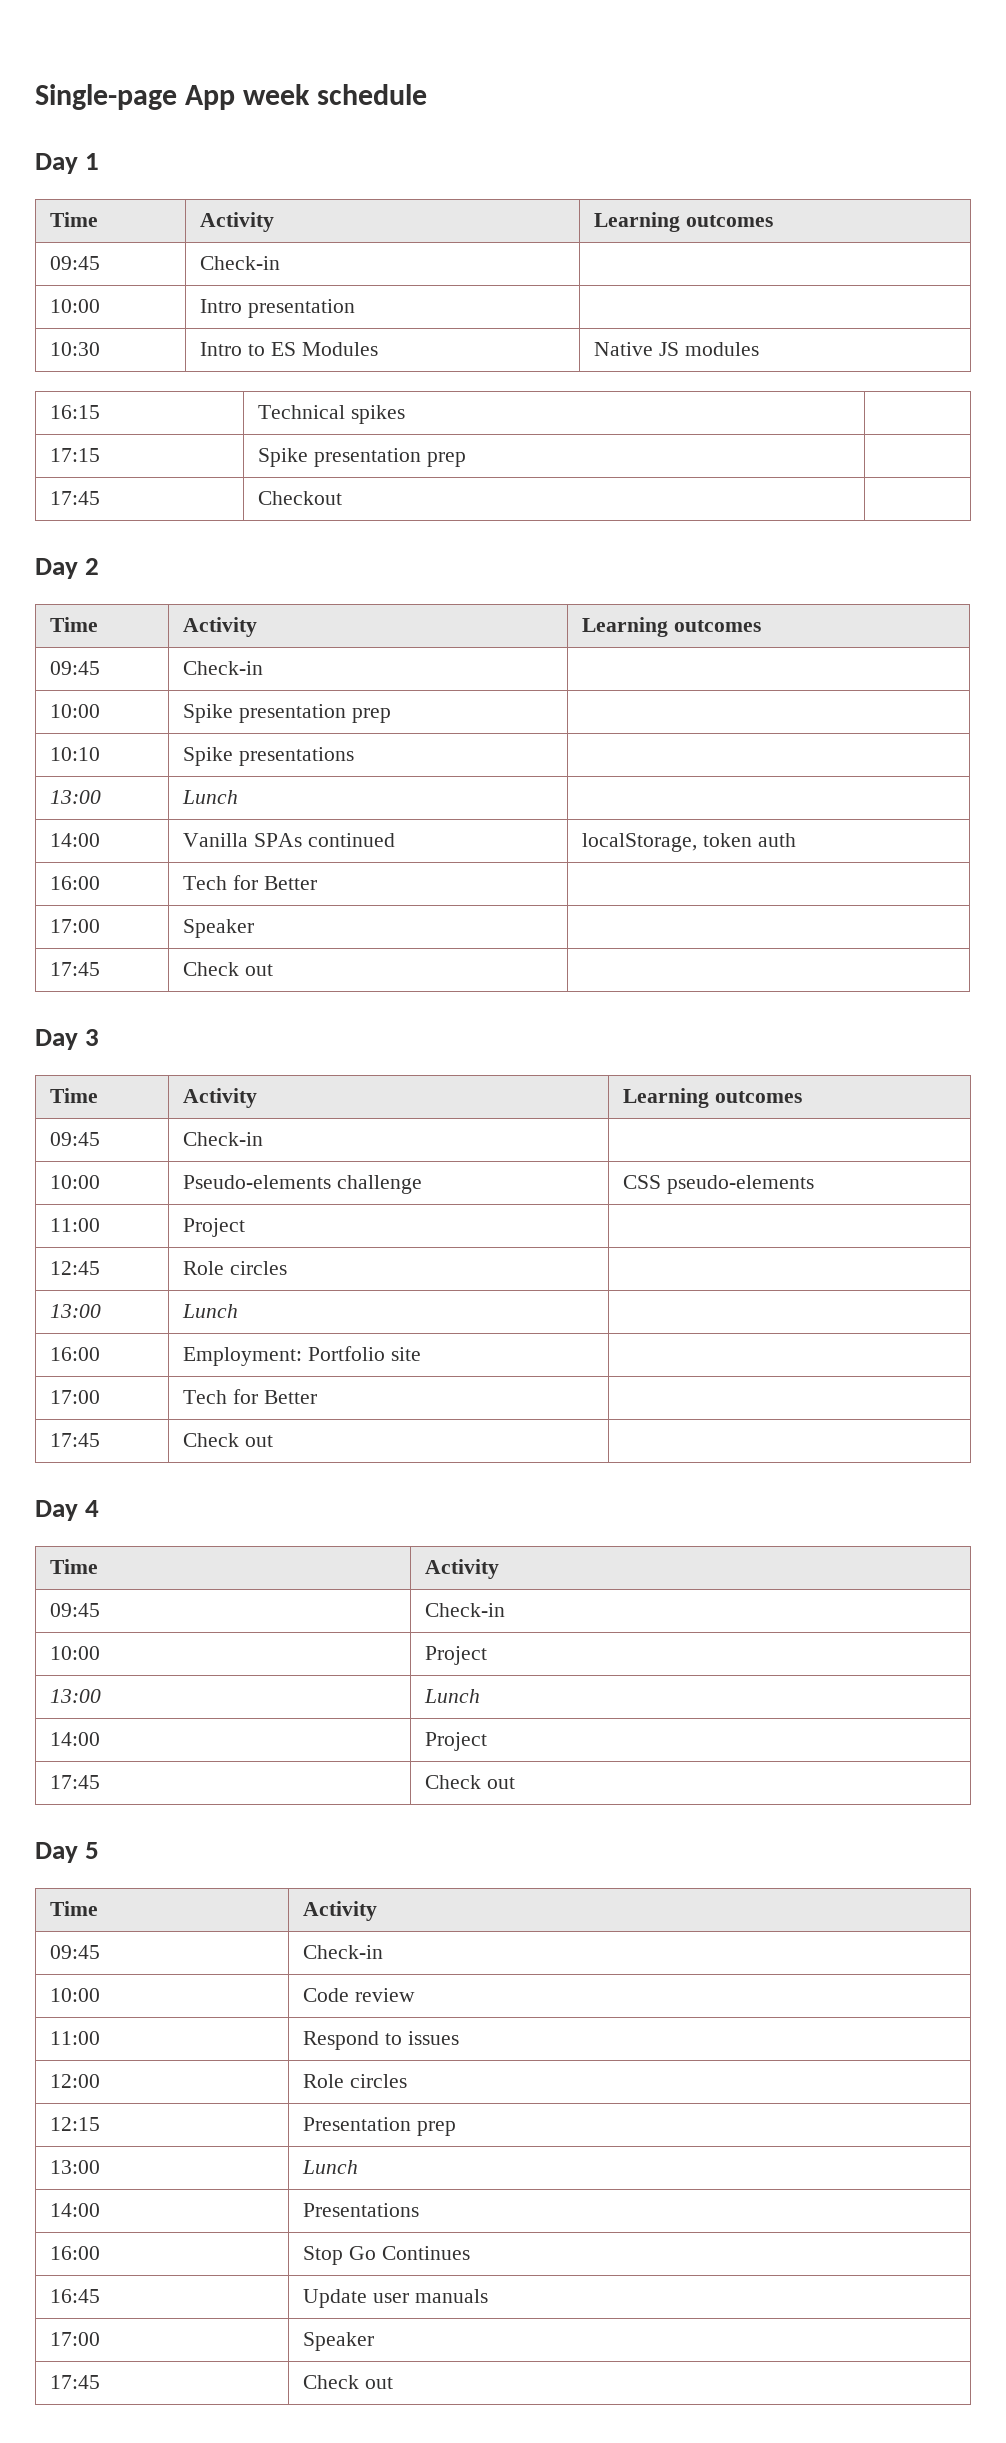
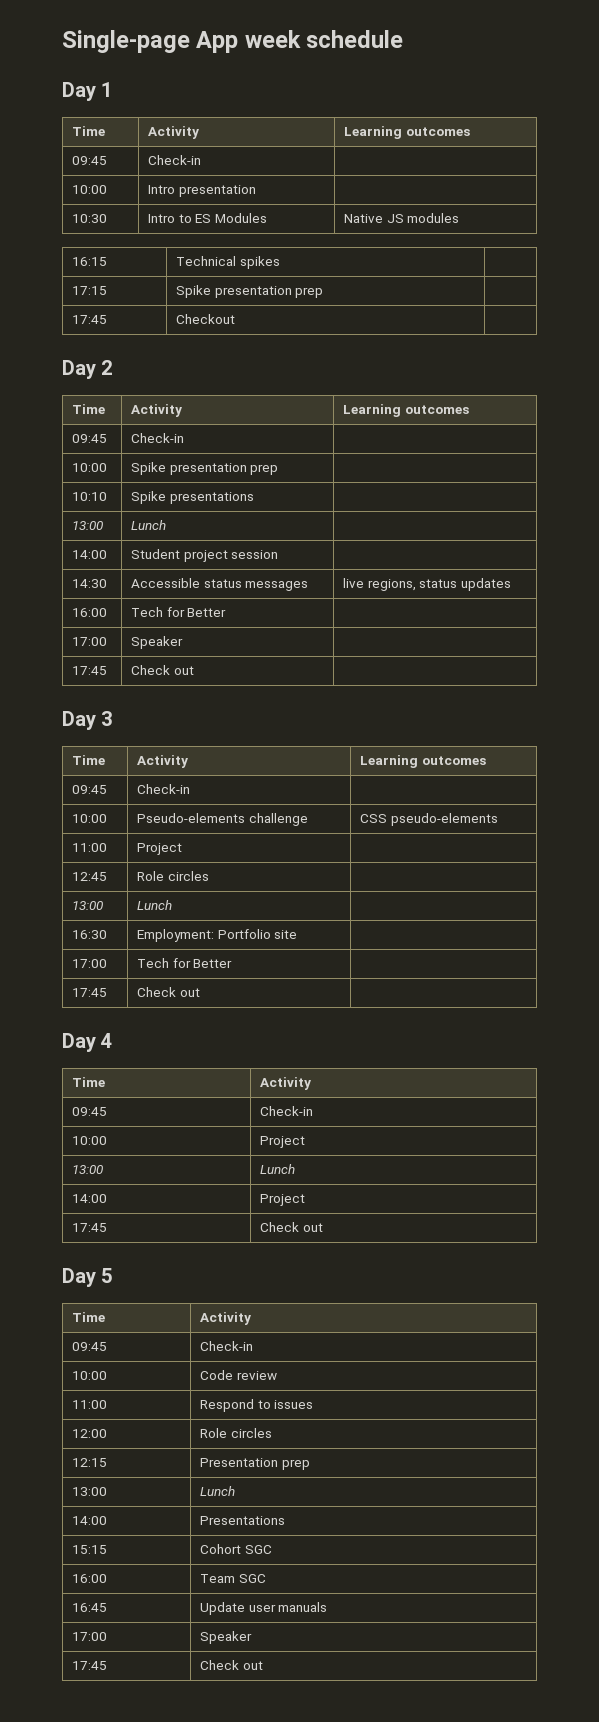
- 14:00 | Vanilla SPAs continued | localStorage, token auth
+ 14:00 | Student project session |
+ 14:30 | Accessible status messages | live regions, status updates
- 16:00 | Employment: Portfolio site |
+ 16:30 | Employment: Portfolio site |
- 16:00 | Stop Go Continues
+ 15:15 | Cohort SGC
+ 16:00 | Team SGC

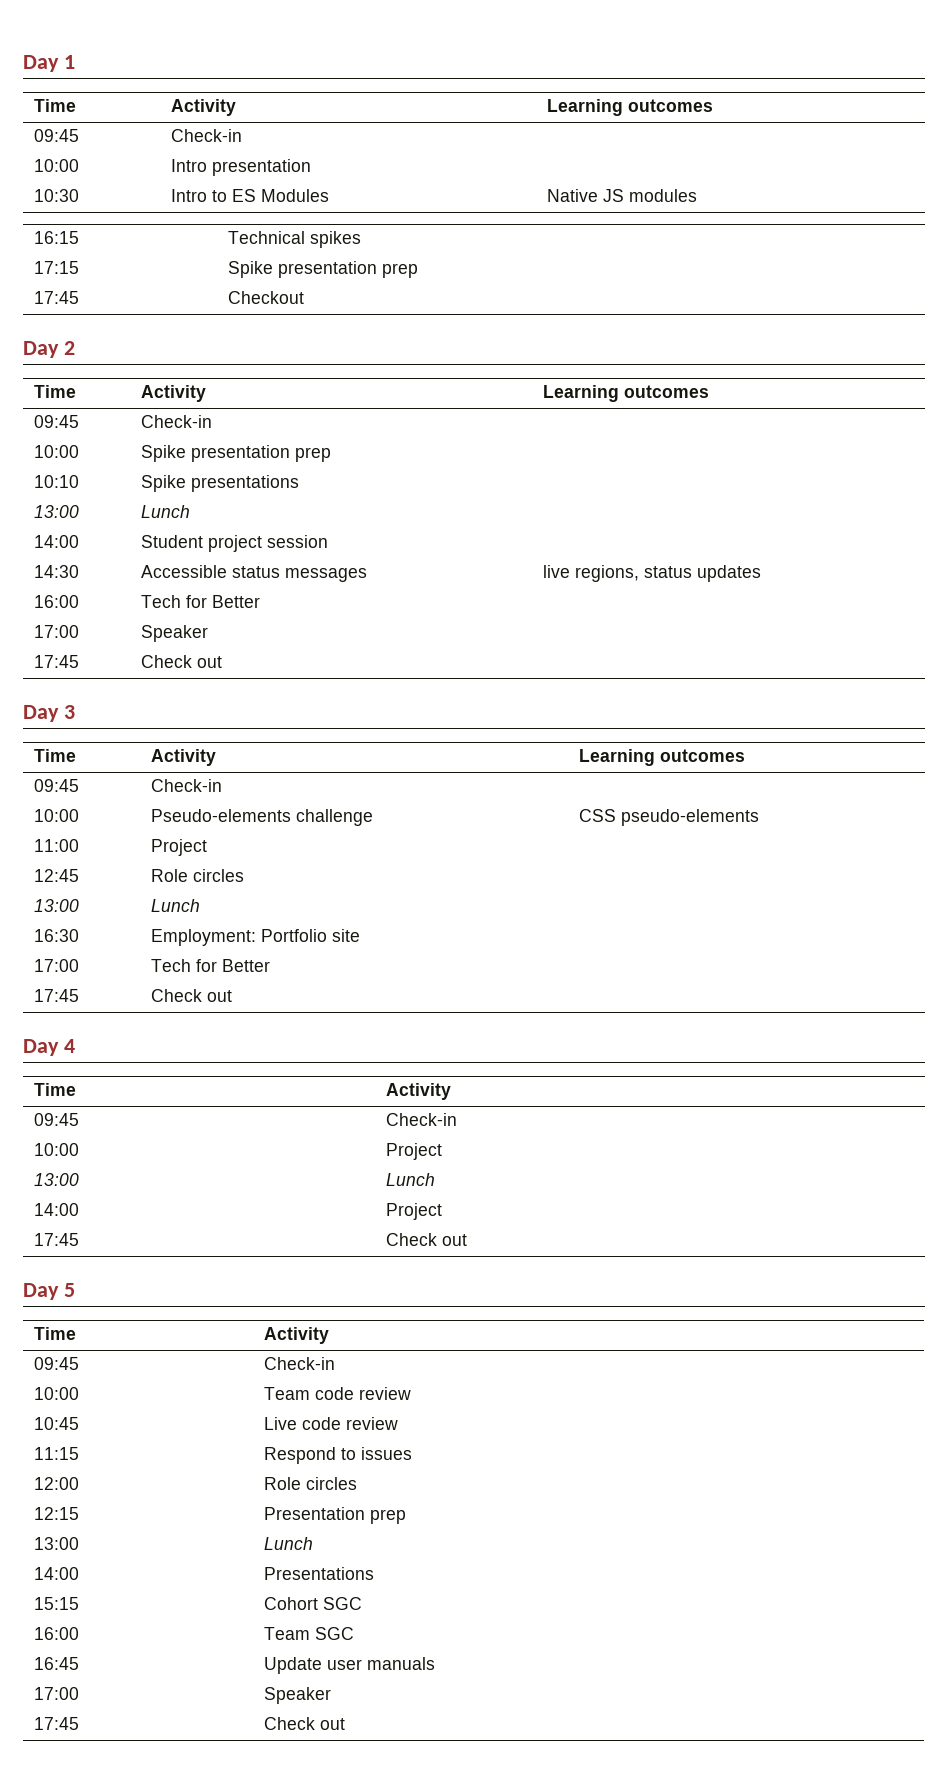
- Single-page App week schedule
- 10:00 | Code review
- 11:00 | Respond to issues
+ 10:00 | Team code review
+ 10:45 | Live code review
+ 11:15 | Respond to issues

